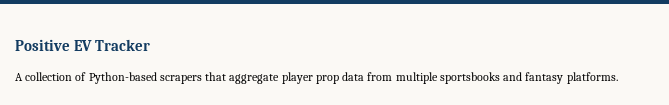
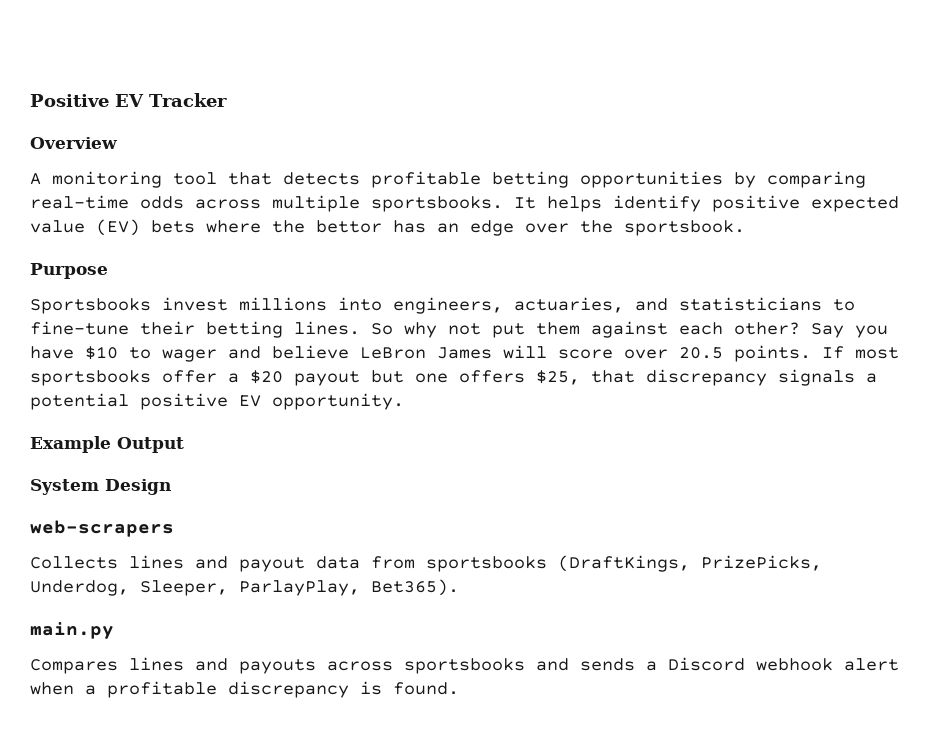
+ Overview
- A collection of Python-based scrapers that aggregate player prop data from multiple sportsbooks and fantasy platforms.
+ A monitoring tool that detects profitable betting opportunities by comparing real-time odds across multiple sportsbooks. It helps identify positive expected value (EV) bets where the bettor has an edge over the sportsbook.
+ Purpose
+ Sportsbooks invest millions into engineers, actuaries, and statisticians to fine-tune their betting lines. So why not put them against each other? Say you have $10 to wager and believe LeBron James will score over 20.5 points. If most sportsbooks offer a $20 payout but one offers $25, that discrepancy signals a potential positive EV opportunity.
+ Example Output
+ System Design
+ web-scrapers
+ Collects lines and payout data from sportsbooks (DraftKings, PrizePicks, Underdog, Sleeper, ParlayPlay, Bet365).
+ main.py
+ Compares lines and payouts across sportsbooks and sends a Discord webhook alert when a profitable discrepancy is found.

